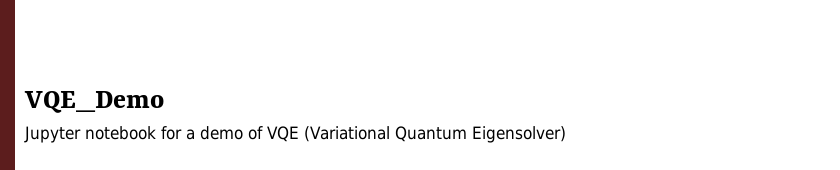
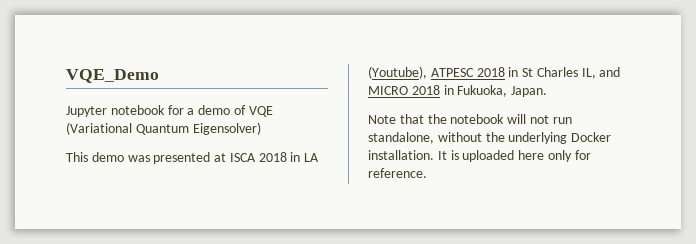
+ This demo was presented at ISCA 2018 in LA (Youtube), ATPESC 2018 in St Charles IL, and MICRO 2018 in Fukuoka, Japan.
+ Note that the notebook will not run standalone, without the underlying Docker installation. It is uploaded here only for reference.

